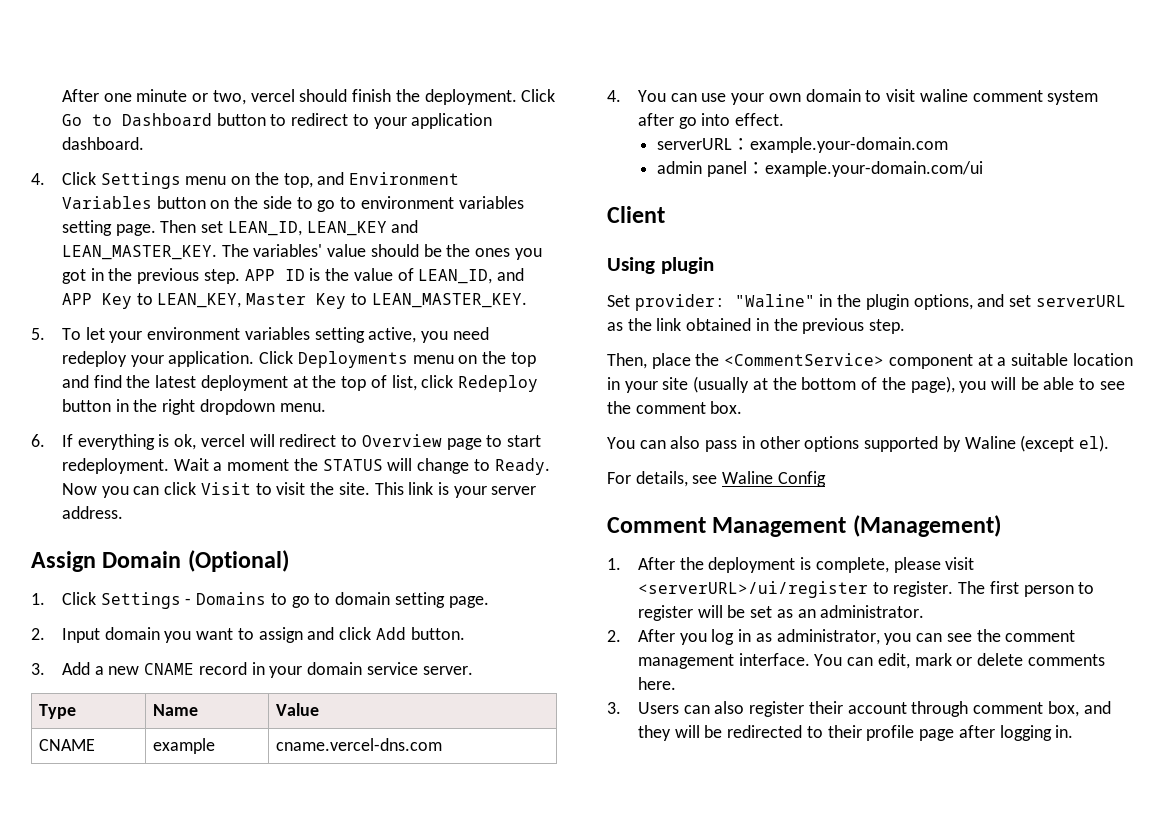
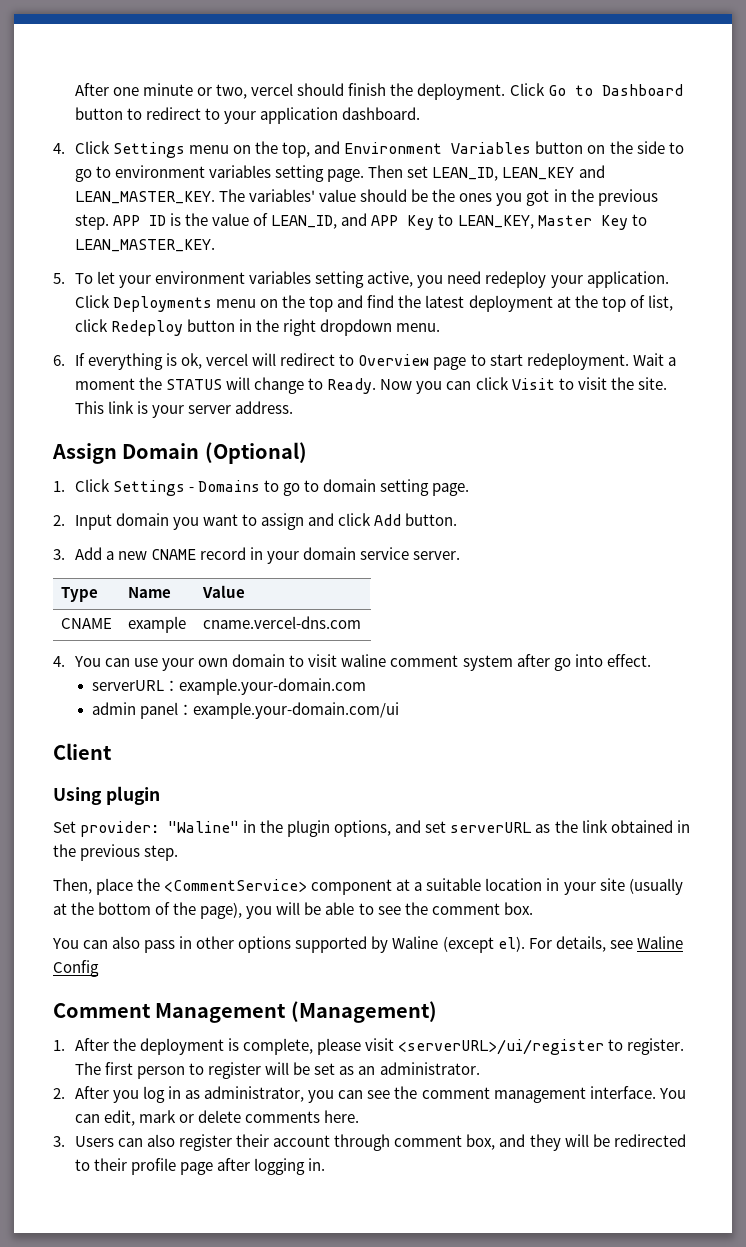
- You can also pass in other options supported by Waline (except el).
- For details, see Waline Config
+ You can also pass in other options supported by Waline (except el). For details, see Waline Config

